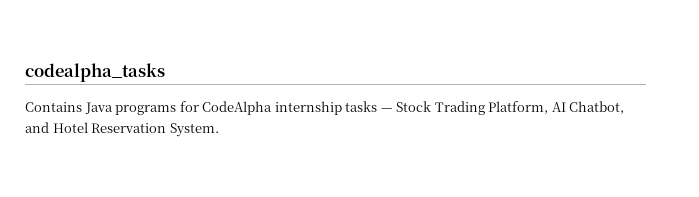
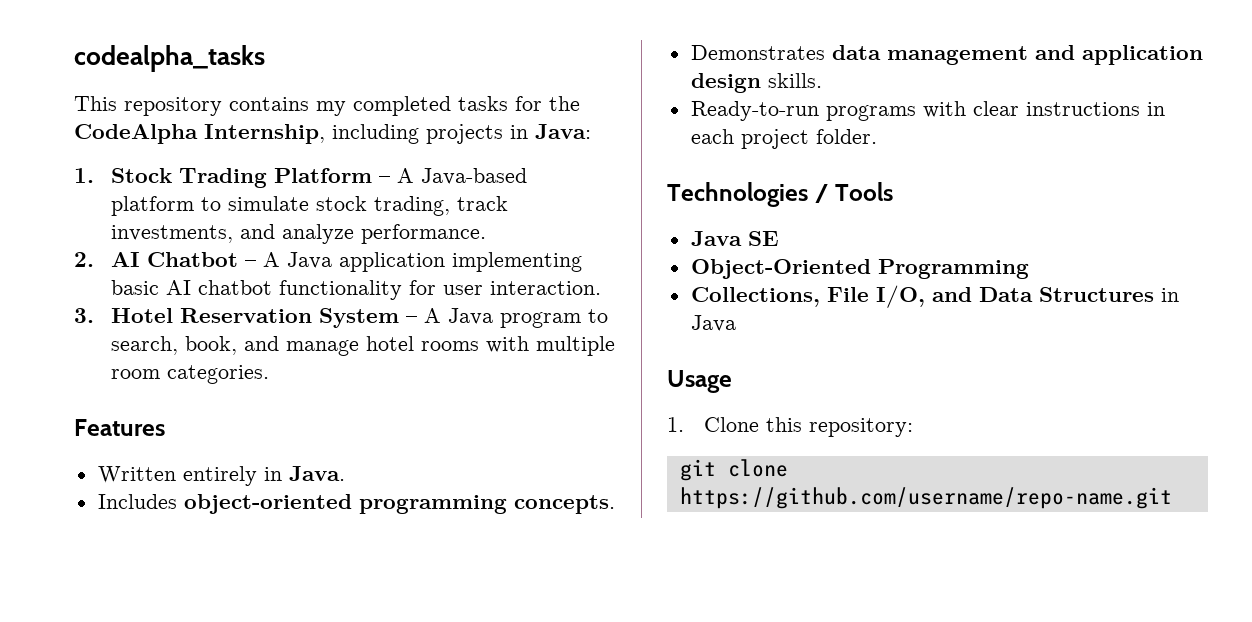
- Contains Java programs for CodeAlpha internship tasks — Stock Trading Platform, AI Chatbot, and Hotel Reservation System.
+ This repository contains my completed tasks for the CodeAlpha Internship, including projects in Java:
+ 1. Stock Trading Platform – A Java-based platform to simulate stock trading, track investments, and analyze performance.
+ 2. AI Chatbot – A Java application implementing basic AI chatbot functionality for user interaction.
+ 3. Hotel Reservation System – A Java program to search, book, and manage hotel rooms with multiple room categories.
+ Features
+ Written entirely in Java.
+ Includes object-oriented programming concepts.
+ Demonstrates data management and application design skills.
+ Ready-to-run programs with clear instructions in each project folder.
+ Technologies / Tools
+ Java SE
+ Object-Oriented Programming
+ Collections, File I/O, and Data Structures in Java
+ Usage
+ 1. Clone this repository:
+ git clone https://github.com/username/repo-name.git

